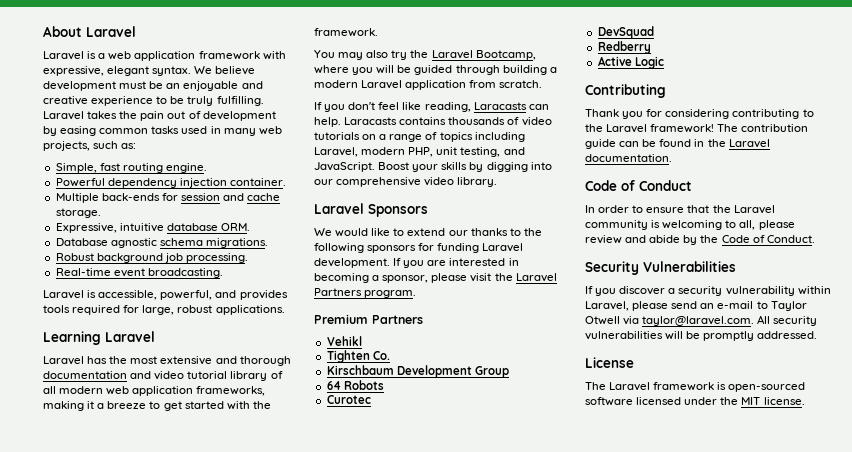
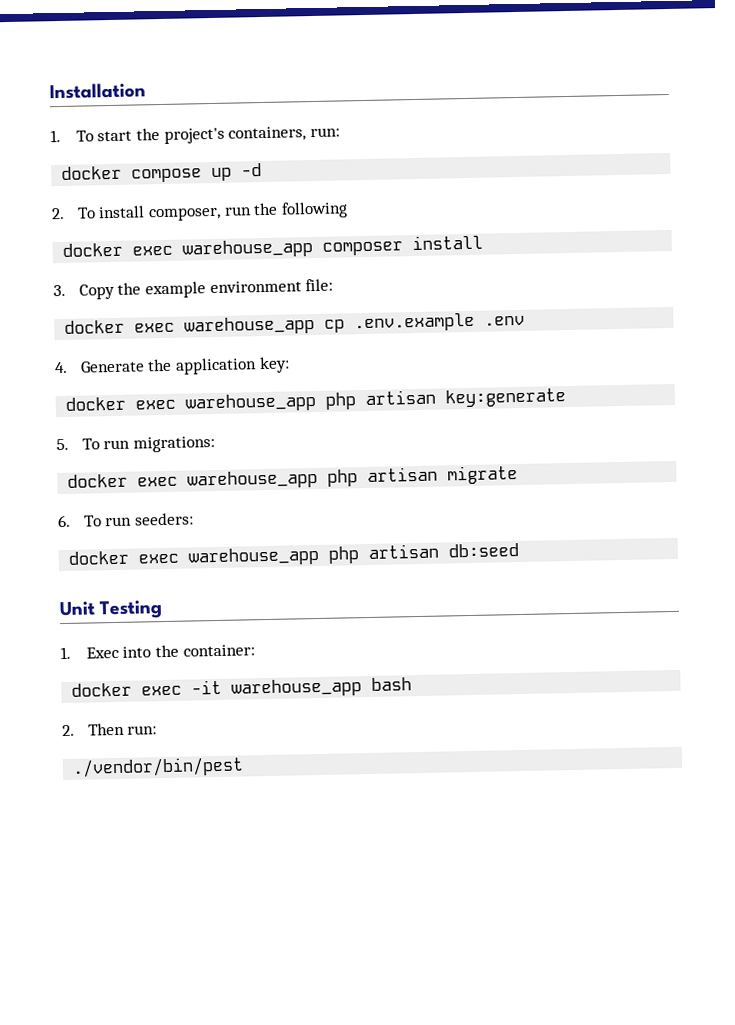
- About Laravel
- Laravel is a web application framework with expressive, elegant syntax. We believe development must be an enjoyable and creative experience to be truly fulfilling. Laravel takes the pain out of development by easing common tasks used in many web projects, such as:
- Simple, fast routing engine.
- Powerful dependency injection container.
- Multiple back-ends for session and cache storage.
- Expressive, intuitive database ORM.
- Database agnostic schema migrations.
- Robust background job processing.
- Real-time event broadcasting.
- Laravel is accessible, powerful, and provides tools required for large, robust applications.
- Learning Laravel
- Laravel has the most extensive and thorough documentation and video tutorial library of all modern web application frameworks, making it a breeze to get started with the framework.
- You may also try the Laravel Bootcamp, where you will be guided through building a modern Laravel application from scratch.
- If you don't feel like reading, Laracasts can help. Laracasts contains thousands of video tutorials on a range of topics including Laravel, modern PHP, unit testing, and JavaScript. Boost your skills by digging into our comprehensive video library.
- Laravel Sponsors
- We would like to extend our thanks to the following sponsors for funding Laravel development. If you are interested in becoming a sponsor, please visit the Laravel Partners program.
- Premium Partners
- Vehikl
- Tighten Co.
- Kirschbaum Development Group
- 64 Robots
- Curotec
- DevSquad
- Redberry
- Active Logic
- Contributing
- Thank you for considering contributing to the Laravel framework! The contribution guide can be found in the Laravel documentation.
- Code of Conduct
- In order to ensure that the Laravel community is welcoming to all, please review and abide by the Code of Conduct.
- Security Vulnerabilities
- If you discover a security vulnerability within Laravel, please send an e-mail to Taylor Otwell via taylor@laravel.com. All security vulnerabilities will be promptly addressed.
- License
- The Laravel framework is open-sourced software licensed under the MIT license.
+ Installation
+ 1. To start the project's containers, run:
+ docker compose up -d
+ 2. To install composer, run the following
+ docker exec warehouse_app composer install
+ 3. Copy the example environment file:
+ docker exec warehouse_app cp .env.example .env
+ 4. Generate the application key:
+ docker exec warehouse_app php artisan key:generate
+ 5. To run migrations:
+ docker exec warehouse_app php artisan migrate
+ 6. To run seeders:
+ docker exec warehouse_app php artisan db:seed
+ Unit Testing
+ 1. Exec into the container:
+ docker exec -it warehouse_app bash
+ 2. Then run:
+ ./vendor/bin/pest

